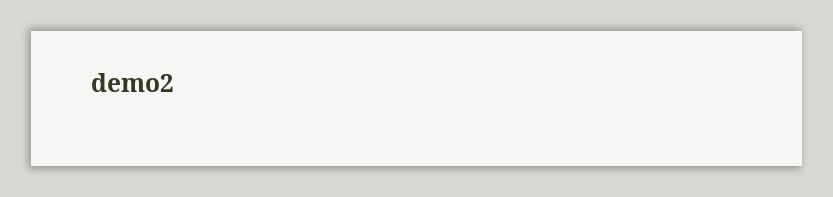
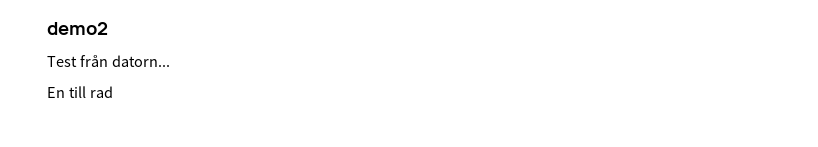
+ Test från datorn...
+ En till rad

